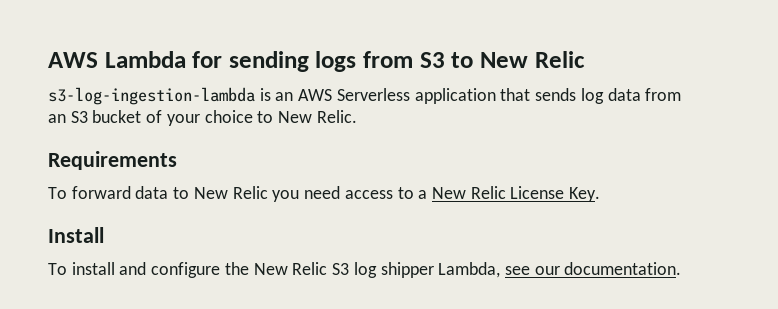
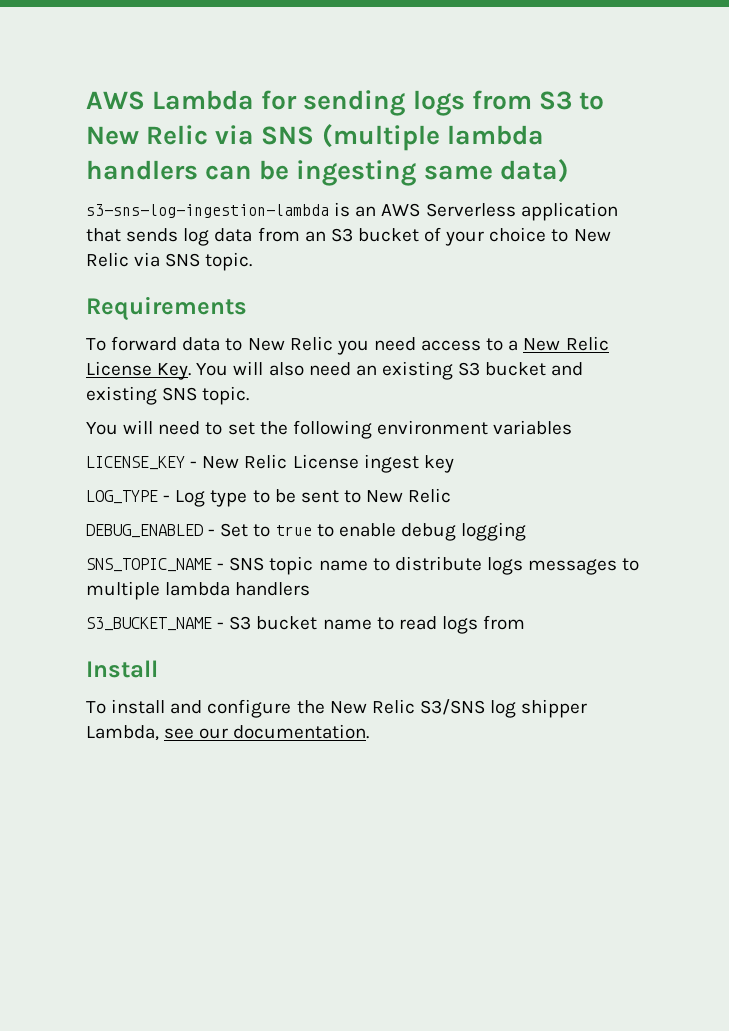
- AWS Lambda for sending logs from S3 to New Relic
- s3-log-ingestion-lambda is an AWS Serverless application that sends log data from an S3 bucket of your choice to New Relic.
+ AWS Lambda for sending logs from S3 to New Relic via SNS (multiple lambda handlers can be ingesting same data)
+ s3-sns-log-ingestion-lambda is an AWS Serverless application that sends log data from an S3 bucket of your choice to New Relic via SNS topic.
- To forward data to New Relic you need access to a New Relic License Key.
+ To forward data to New Relic you need access to a New Relic License Key. You will also need an existing S3 bucket and existing SNS topic.
+ You will need to set the following environment variables
+ LICENSE_KEY - New Relic License ingest key
+ LOG_TYPE - Log type to be sent to New Relic
+ DEBUG_ENABLED - Set to true to enable debug logging
+ SNS_TOPIC_NAME - SNS topic name to distribute logs messages to multiple lambda handlers
+ S3_BUCKET_NAME - S3 bucket name to read logs from
- To install and configure the New Relic S3 log shipper Lambda, see our documentation.
+ To install and configure the New Relic S3/SNS log shipper Lambda, see our documentation.

